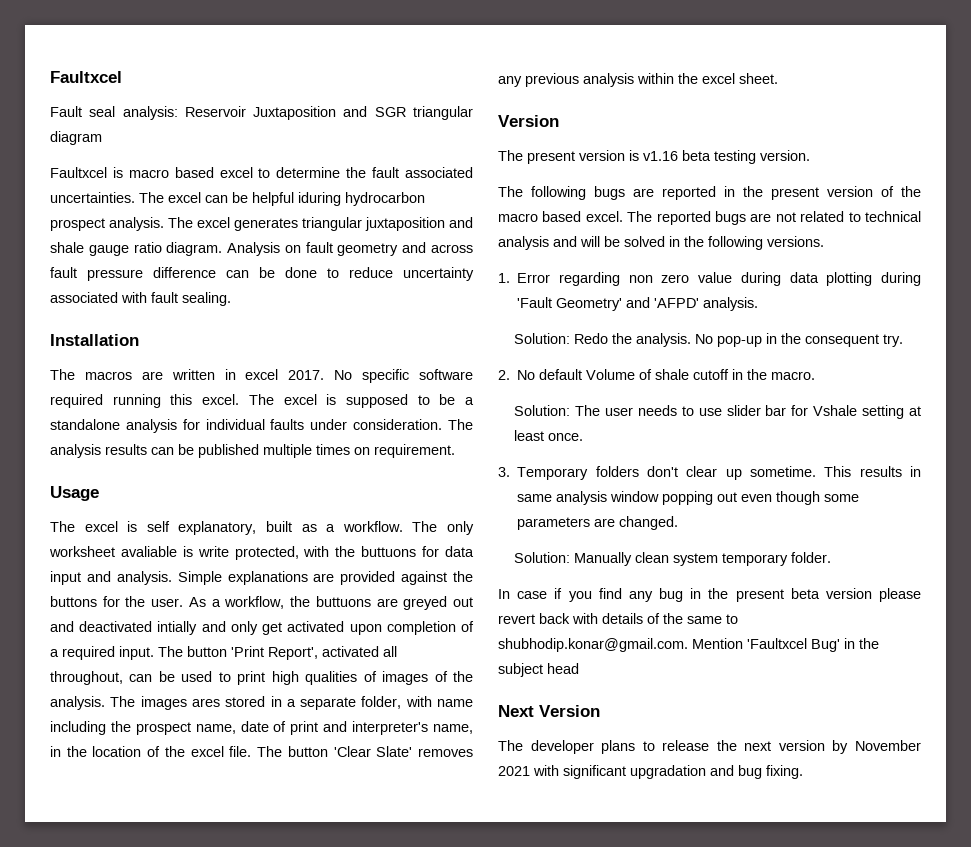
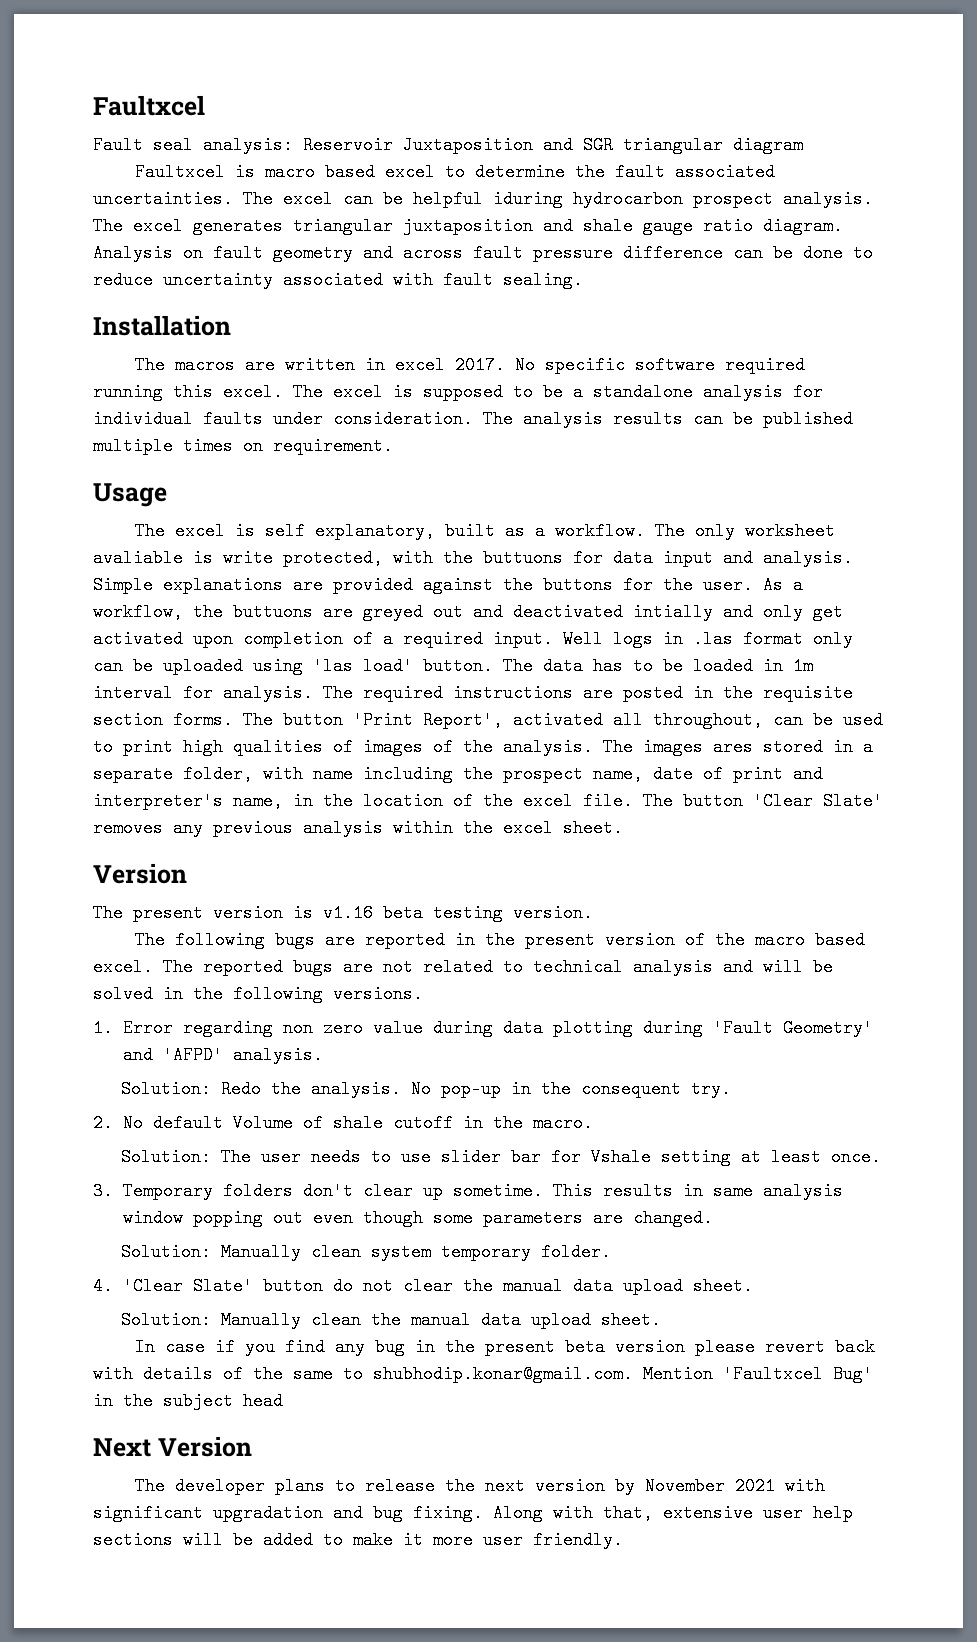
+ Well logs in .las format only can be uploaded using 'las load' button. The data has to be loaded in 1m interval for analysis. The required instructions are posted in the requisite section forms.
+ 4. 'Clear Slate' button do not clear the manual data upload sheet.
+ Solution: Manually clean the manual data upload sheet.
+ Along with that, extensive user help sections will be added to make it more user friendly.

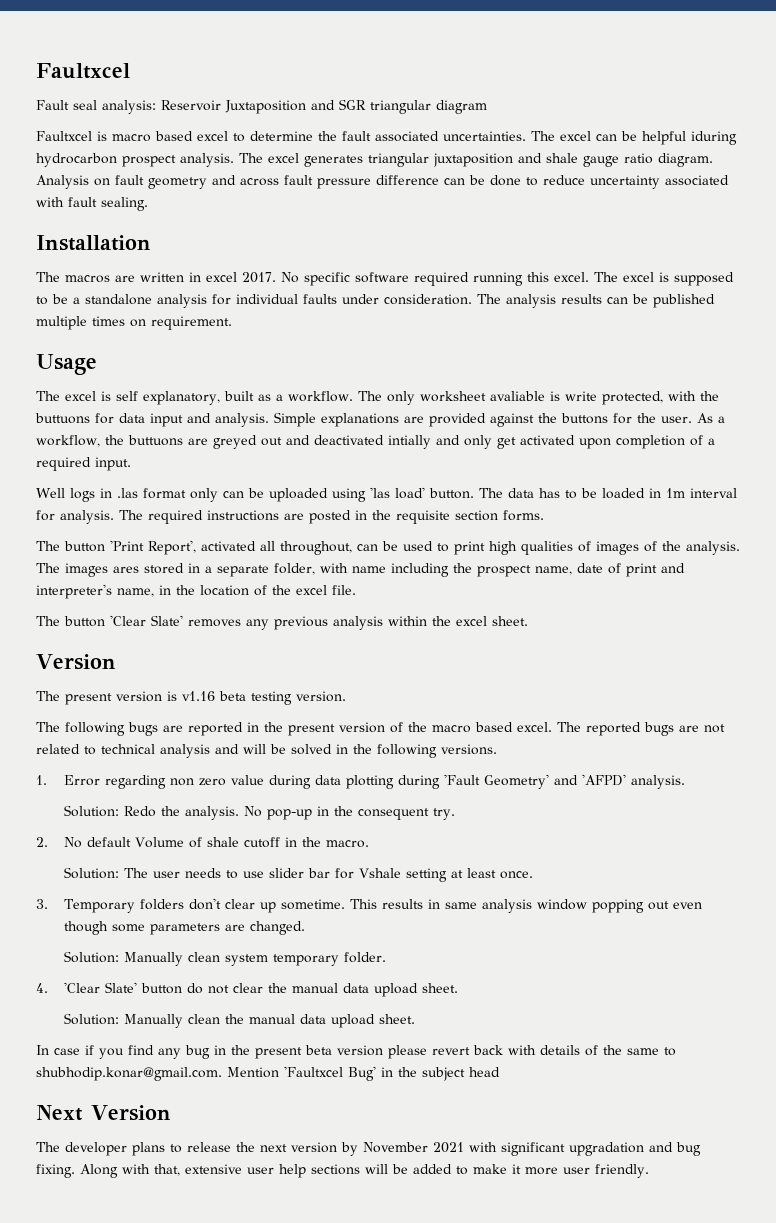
- As a workflow, the buttuons are greyed out and deactivated intially and only get activated upon completion of a required input. Well logs in .las format only can be uploaded using 'las load' button.
+ As a workflow, the buttuons are greyed out and deactivated intially and only get activated upon completion of a required input.
+ Well logs in .las format only can be uploaded using 'las load' button.
- The required instructions are posted in the requisite section forms. The button 'Print Report', activated all throughout, can be used to print high qualities of images of the analysis.
+ The required instructions are posted in the requisite section forms.
+ The button 'Print Report', activated all throughout, can be used to print high qualities of images of the analysis.
- The images ares stored in a separate folder, with name including the prospect name, date of print and interpreter's name, in the location of the excel file. The button 'Clear Slate' removes any previous analysis within the excel sheet.
+ The images ares stored in a separate folder, with name including the prospect name, date of print and interpreter's name, in the location of the excel file.
+ The button 'Clear Slate' removes any previous analysis within the excel sheet.

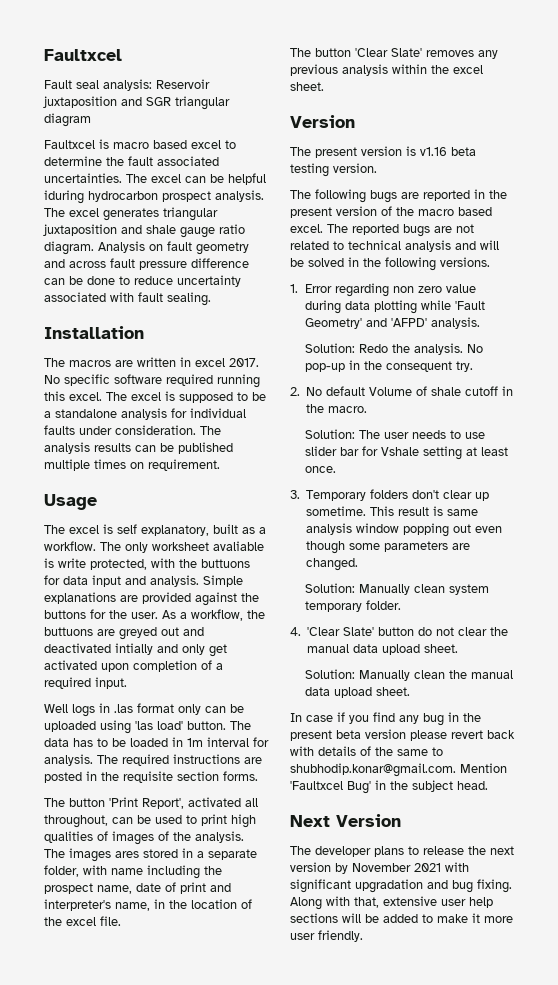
- Fault seal analysis: Reservoir Juxtaposition and SGR triangular diagram
+ Fault seal analysis: Reservoir juxtaposition and SGR triangular diagram
- 1. Error regarding non zero value during data plotting during 'Fault Geometry' and 'AFPD' analysis.
+ 1. Error regarding non zero value during data plotting while 'Fault Geometry' and 'AFPD' analysis.
- This results in same analysis window popping out even though some parameters are changed.
+ This result is same analysis window popping out even though some parameters are changed.
- In case if you find any bug in the present beta version please revert back with details of the same to shubhodip.konar@gmail.com. Mention 'Faultxcel Bug' in the subject head
+ In case if you find any bug in the present beta version please revert back with details of the same to shubhodip.konar@gmail.com. Mention 'Faultxcel Bug' in the subject head.

